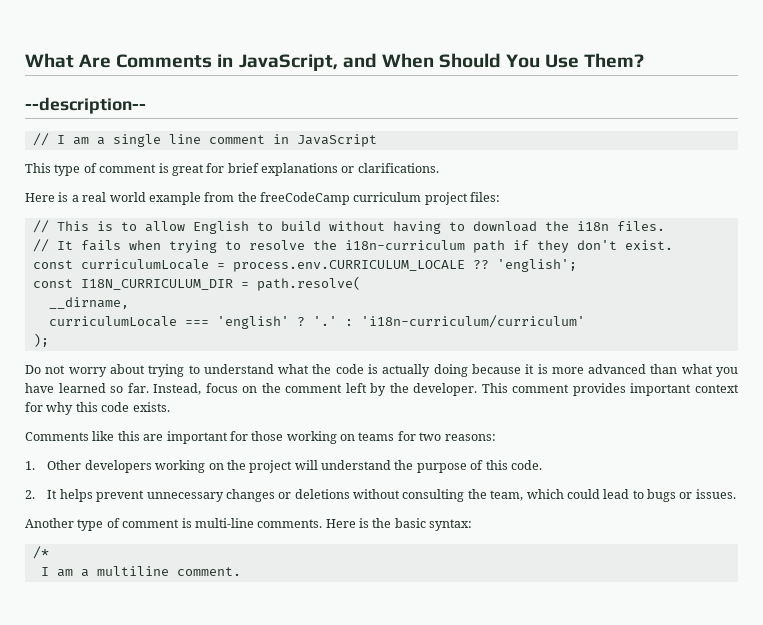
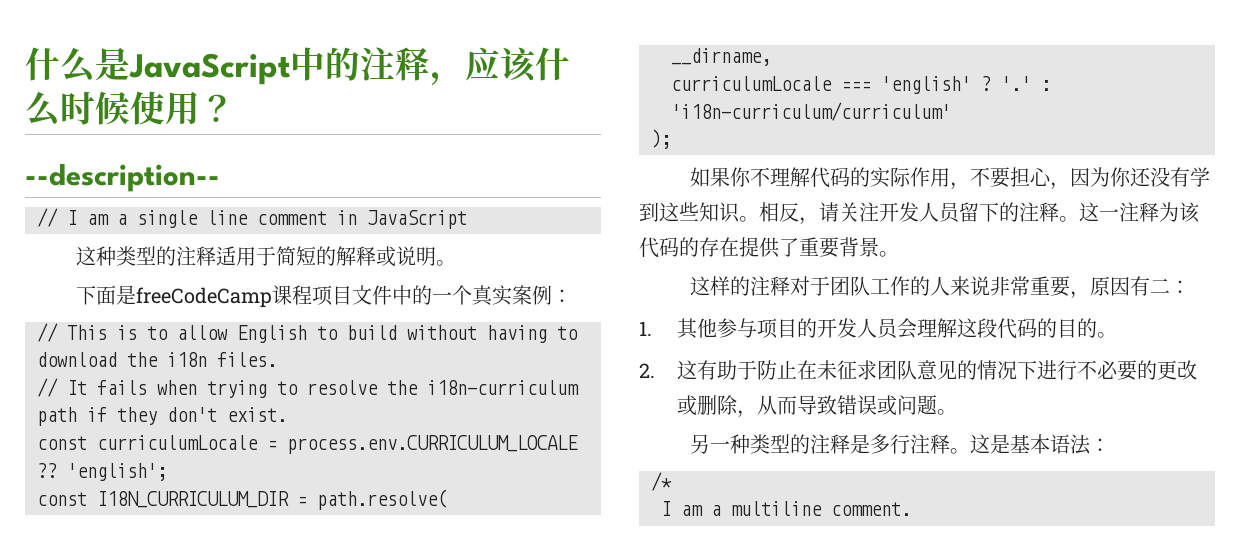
- What Are Comments in JavaScript, and When Should You Use Them?
+ 什么是JavaScript中的注释，应该什么时候使用？
- This type of comment is great for brief explanations or clarifications.
- Here is a real world example from the freeCodeCamp curriculum project files:
+ 这种类型的注释适用于简短的解释或说明。
+ 下面是freeCodeCamp课程项目文件中的一个真实案例：
- Do not worry about trying to understand what the code is actually doing because it is more advanced than what you have learned so far. Instead, focus on the comment left by the developer. This comment provides important context for why this code exists.
- Comments like this are important for those working on teams for two reasons:
- 1. Other developers working on the project will understand the purpose of this code.
- 2. It helps prevent unnecessary changes or deletions without consulting the team, which could lead to bugs or issues.
- Another type of comment is multi-line comments. Here is the basic syntax:
+ 如果你不理解代码的实际作用，不要担心，因为你还没有学到这些知识。相反，请关注开发人员留下的注释。这一注释为该代码的存在提供了重要背景。
+ 这样的注释对于团队工作的人来说非常重要，原因有二：
+ 1.其他参与项目的开发人员会理解这段代码的目的。
+ 2.这有助于防止在未征求团队意见的情况下进行不必要的更改或删除，从而导致错误或问题。
+ 另一种类型的注释是多行注释。这是基本语法：

